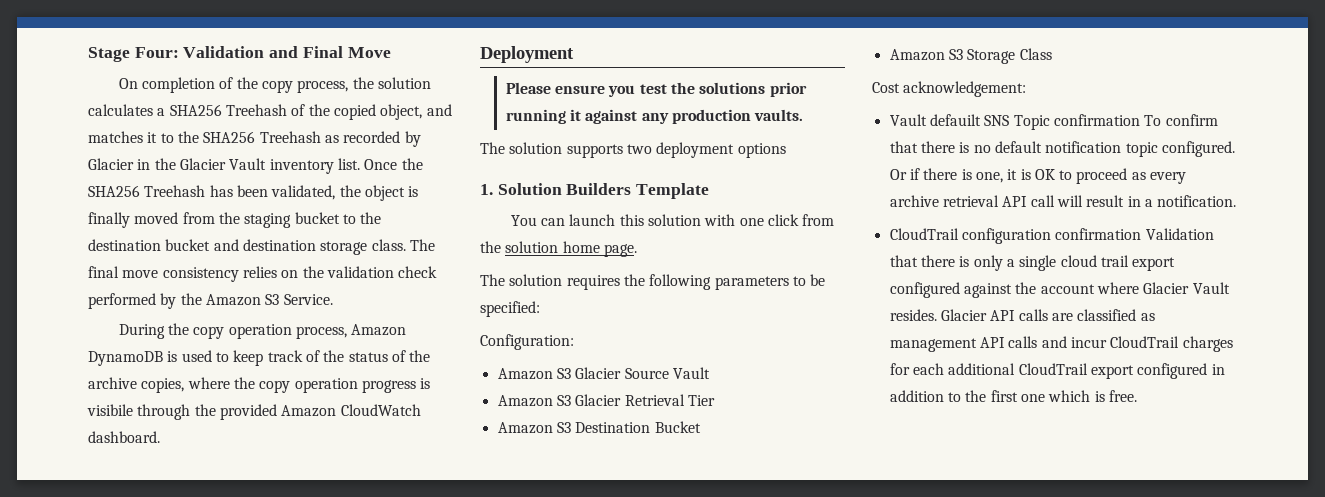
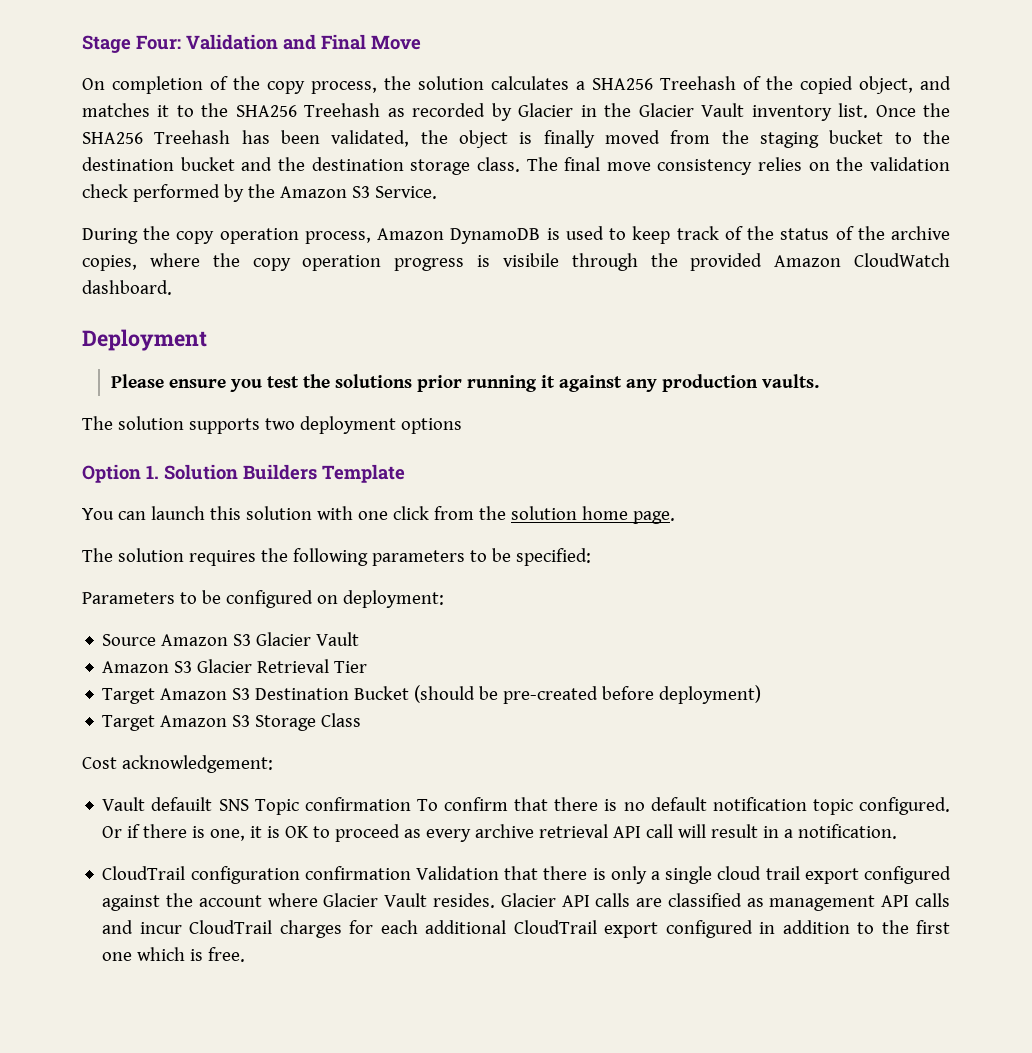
- Once the SHA256 Treehash has been validated, the object is finally moved from the staging bucket to the destination bucket and destination storage class.
+ Once the SHA256 Treehash has been validated, the object is finally moved from the staging bucket to the destination bucket and the destination storage class.
- 1. Solution Builders Template
+ Option 1. Solution Builders Template
- Configuration:
- Amazon S3 Glacier Source Vault
+ Parameters to be configured on deployment:
+ Source Amazon S3 Glacier Vault
- Amazon S3 Destination Bucket
- Amazon S3 Storage Class
+ Target Amazon S3 Destination Bucket (should be pre-created before deployment)
+ Target Amazon S3 Storage Class

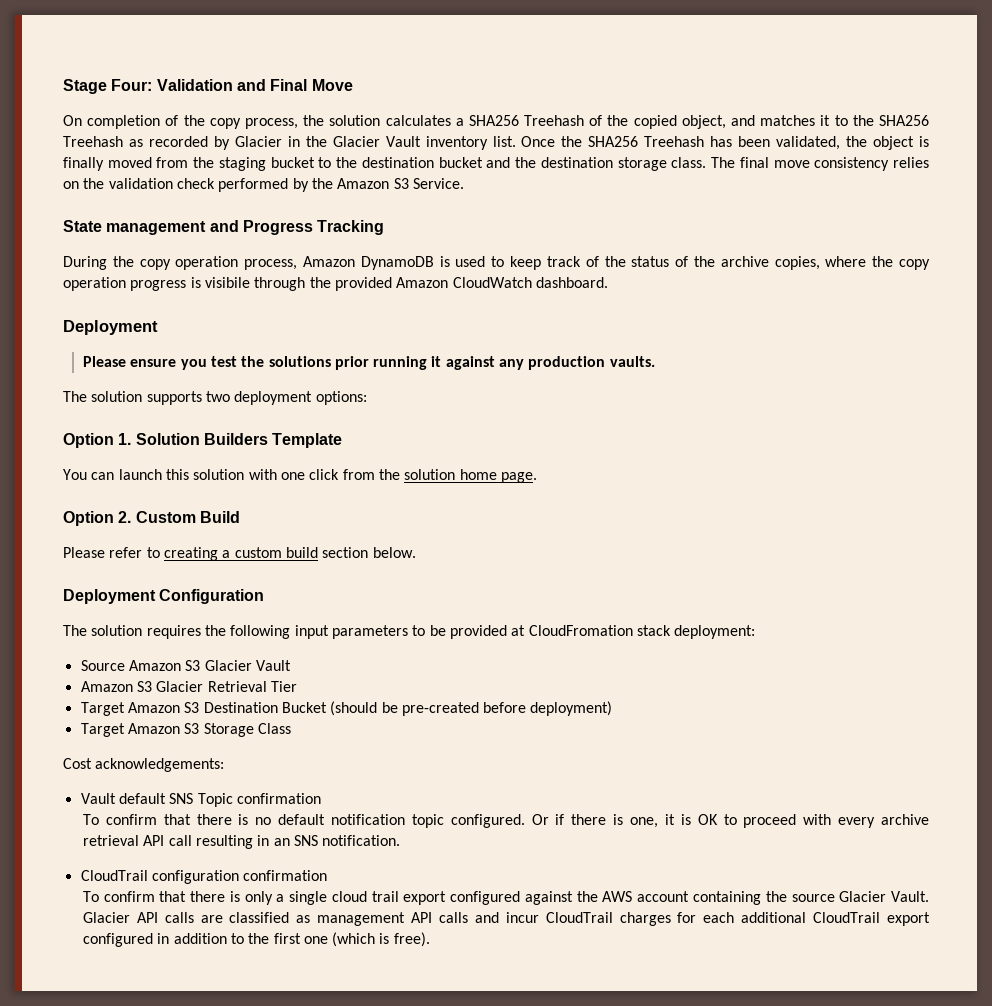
+ State management and Progress Tracking
- The solution supports two deployment options
+ The solution supports two deployment options:
+ Option 2. Custom Build
+ Please refer to creating a custom build section below.
+ Deployment Configuration
- The solution requires the following parameters to be specified:
- Parameters to be configured on deployment:
+ The solution requires the following input parameters to be provided at CloudFromation stack deployment:
- Cost acknowledgement:
- Vault defauilt SNS Topic confirmation To confirm that there is no default notification topic configured.
+ Cost acknowledgements:
+ Vault default SNS Topic confirmation
+ To confirm that there is no default notification topic configured.
- Or if there is one, it is OK to proceed as every archive retrieval API call will result in a notification.
+ Or if there is one, it is OK to proceed with every archive retrieval API call resulting in an SNS notification.
- CloudTrail configuration confirmation Validation that there is only a single cloud trail export configured against the account where Glacier Vault resides.
+ CloudTrail configuration confirmation
+ To confirm that there is only a single cloud trail export configured against the AWS account containing the source Glacier Vault.
- Glacier API calls are classified as management API calls and incur CloudTrail charges for each additional CloudTrail export configured in addition to the first one which is free.
+ Glacier API calls are classified as management API calls and incur CloudTrail charges for each additional CloudTrail export configured in addition to the first one (which is free).

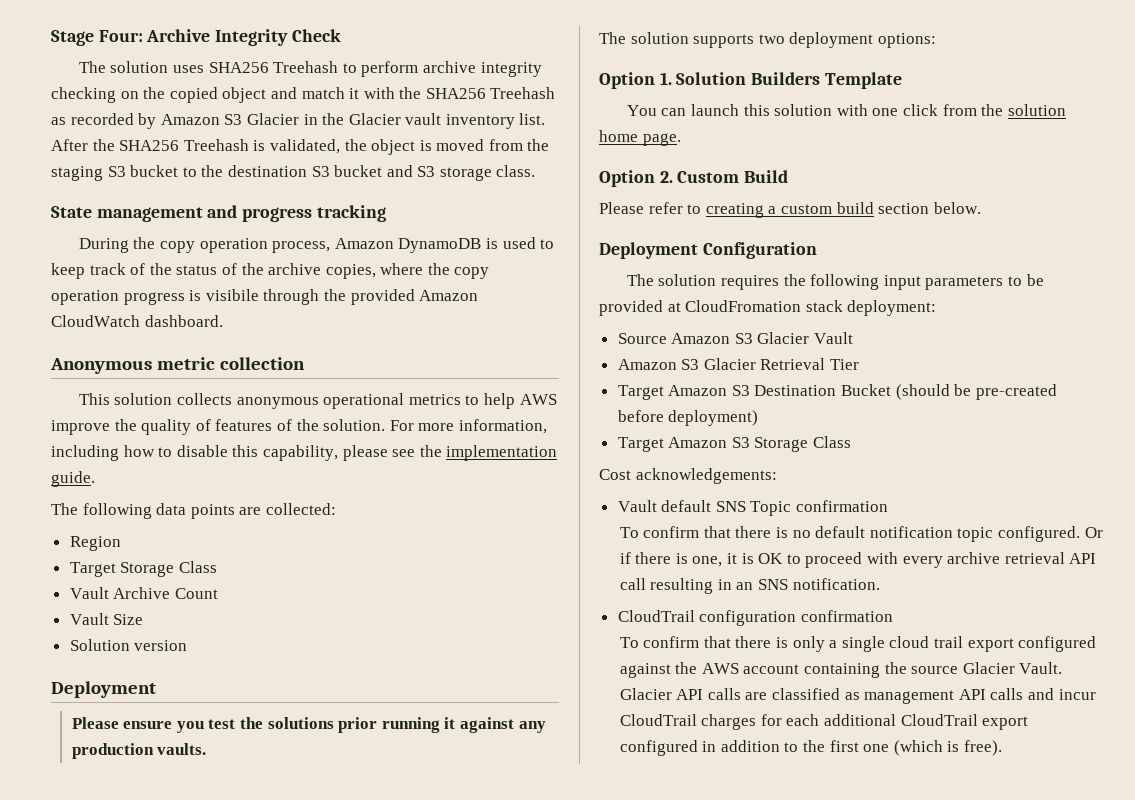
- Stage Four: Validation and Final Move
- On completion of the copy process, the solution calculates a SHA256 Treehash of the copied object, and matches it to the SHA256 Treehash as recorded by Glacier in the Glacier Vault inventory list.
+ Stage Four: Archive Integrity Check
+ The solution uses SHA256 Treehash to perform archive integrity checking on the copied object and match it with the SHA256 Treehash as recorded by Amazon S3 Glacier in the Glacier vault inventory list.
- Once the SHA256 Treehash has been validated, the object is finally moved from the staging bucket to the destination bucket and the destination storage class. The final move consistency relies on the validation check performed by the Amazon S3 Service.
+ After the SHA256 Treehash is validated, the object is moved from the staging S3 bucket to the destination S3 bucket and S3 storage class.
- State management and Progress Tracking
+ State management and progress tracking
+ Anonymous metric collection
+ This solution collects anonymous operational metrics to help AWS improve the quality of features of the solution. For more information, including how to disable this capability, please see the implementation guide.
+ The following data points are collected:
+ Region
+ Target Storage Class
+ Vault Archive Count
+ Vault Size
+ Solution version

